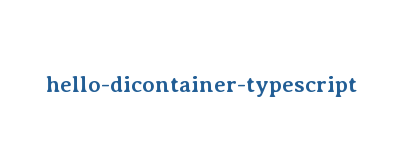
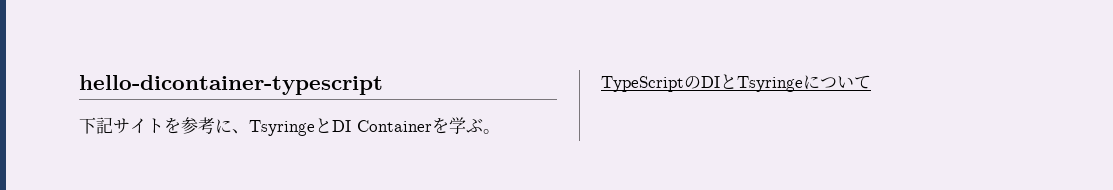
+ 下記サイトを参考に、TsyringeとDI Containerを学ぶ。TypeScriptのDIとTsyringeについて

